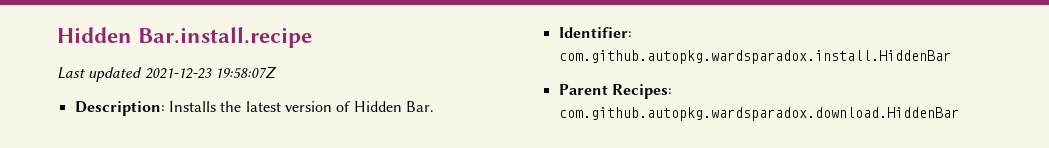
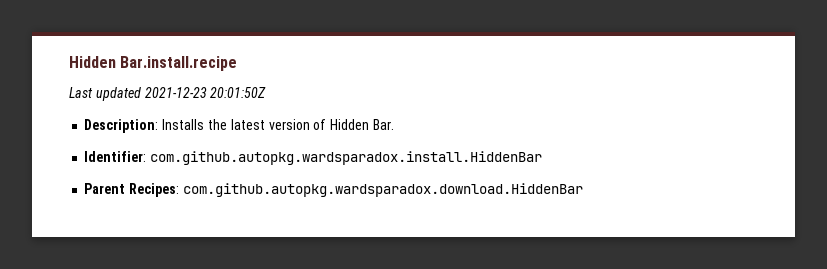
- Last updated 2021-12-23 19:58:07Z
+ Last updated 2021-12-23 20:01:50Z

